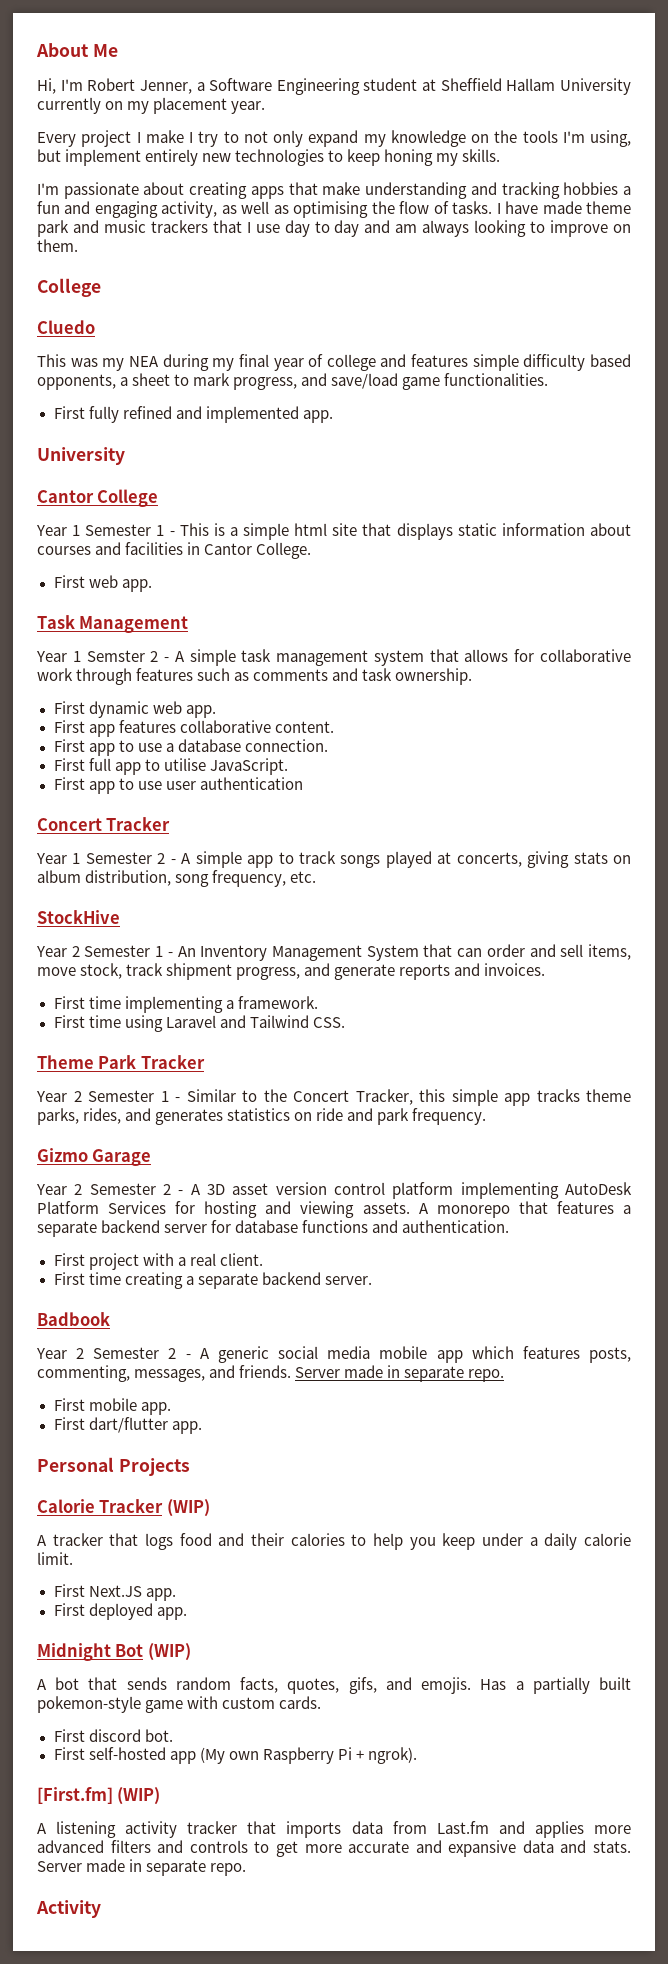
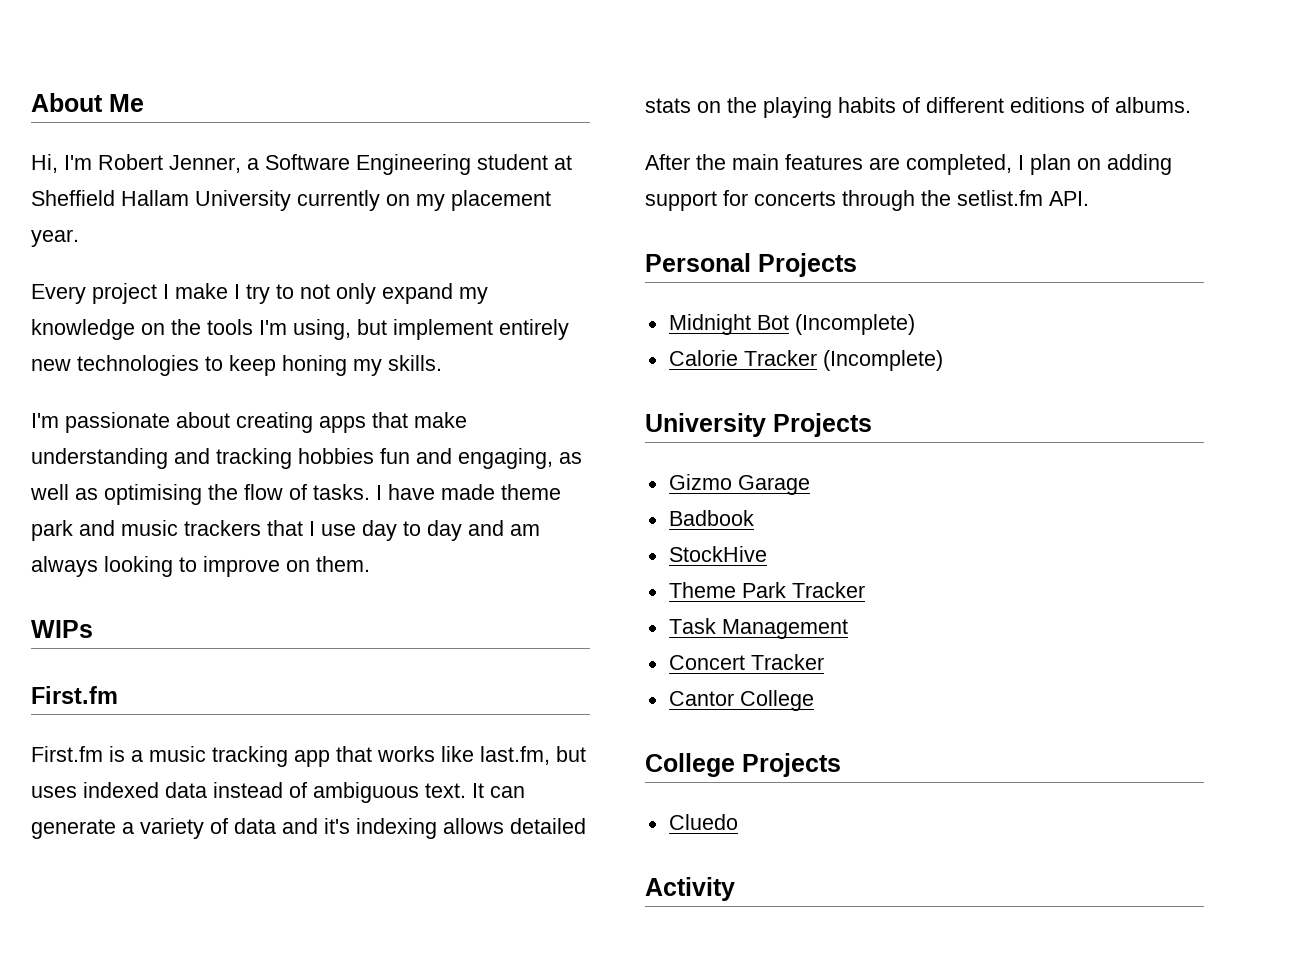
- I'm passionate about creating apps that make understanding and tracking hobbies a fun and engaging activity, as well as optimising the flow of tasks.
+ I'm passionate about creating apps that make understanding and tracking hobbies fun and engaging, as well as optimising the flow of tasks.
  I have made theme park and music trackers that I use day to day and am always looking to improve on them.
- College
+ WIPs
+ First.fm
+ First.fm is a music tracking app that works like last.fm, but uses indexed data instead of ambiguous text. It can generate a variety of data and it's indexing allows detailed stats on the playing habits of different editions of albums.
+ After the main features are completed, I plan on adding support for concerts through the setlist.fm API.
+ Personal Projects
+ Midnight Bot (Incomplete)
+ Calorie Tracker (Incomplete)
+ University Projects
+ Gizmo Garage
+ Badbook
+ StockHive
+ Theme Park Tracker
+ Task Management
+ Concert Tracker
+ Cantor College
+ College Projects
  Cluedo
- This was my NEA during my final year of college and features simple difficulty based opponents, a sheet to mark progress, and save/load game functionalities.
- First fully refined and implemented app.
- University
- Cantor College
- Year 1 Semester 1 - This is a simple html site that displays static information about courses and facilities in Cantor College.
- First web app.
- Task Management
- Year 1 Semster 2 - A simple task management system that allows for collaborative work through features such as comments and task ownership.
- First dynamic web app.
- First app features collaborative content.
- First app to use a database connection.
- First full app to utilise JavaScript.
- First app to use user authentication
- Concert Tracker
- Year 1 Semester 2 - A simple app to track songs played at concerts, giving stats on album distribution, song frequency, etc.
- StockHive
- Year 2 Semester 1 - An Inventory Management System that can order and sell items, move stock, track shipment progress, and generate reports and invoices.
- First time implementing a framework.
- First time using Laravel and Tailwind CSS.
- Theme Park Tracker
- Year 2 Semester 1 - Similar to the Concert Tracker, this simple app tracks theme parks, rides, and generates statistics on ride and park frequency.
- Gizmo Garage
- Year 2 Semester 2 - A 3D asset version control platform implementing AutoDesk Platform Services for hosting and viewing assets. A monorepo that features a separate backend server for database functions and authentication.
- First project with a real client.
- First time creating a separate backend server.
- Badbook
- Year 2 Semester 2 - A generic social media mobile app which features posts, commenting, messages, and friends. Server made in separate repo.
- First mobile app.
- First dart/flutter app.
- Personal Projects
- Calorie Tracker (WIP)
- A tracker that logs food and their calories to help you keep under a daily calorie limit.
- First Next.JS app.
- First deployed app.
- Midnight Bot (WIP)
- A bot that sends random facts, quotes, gifs, and emojis. Has a partially built pokemon-style game with custom cards.
- First discord bot.
- First self-hosted app (My own Raspberry Pi + ngrok).
- [First.fm] (WIP)
- A listening activity tracker that imports data from Last.fm and applies more advanced filters and controls to get more accurate and expansive data and stats. Server made in separate repo.

